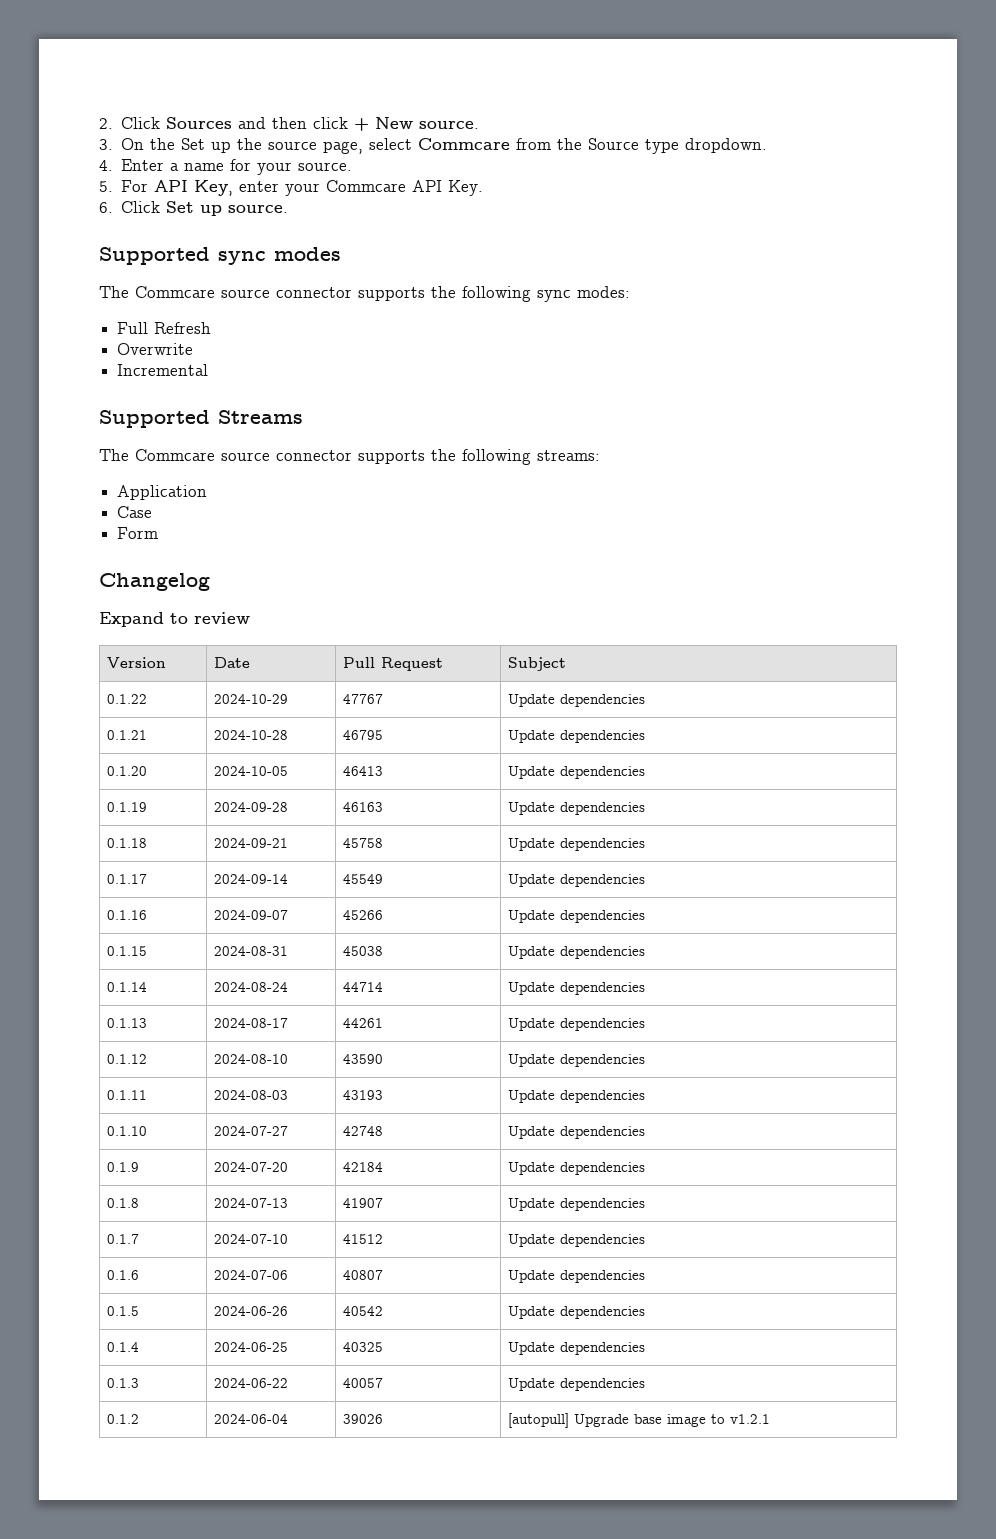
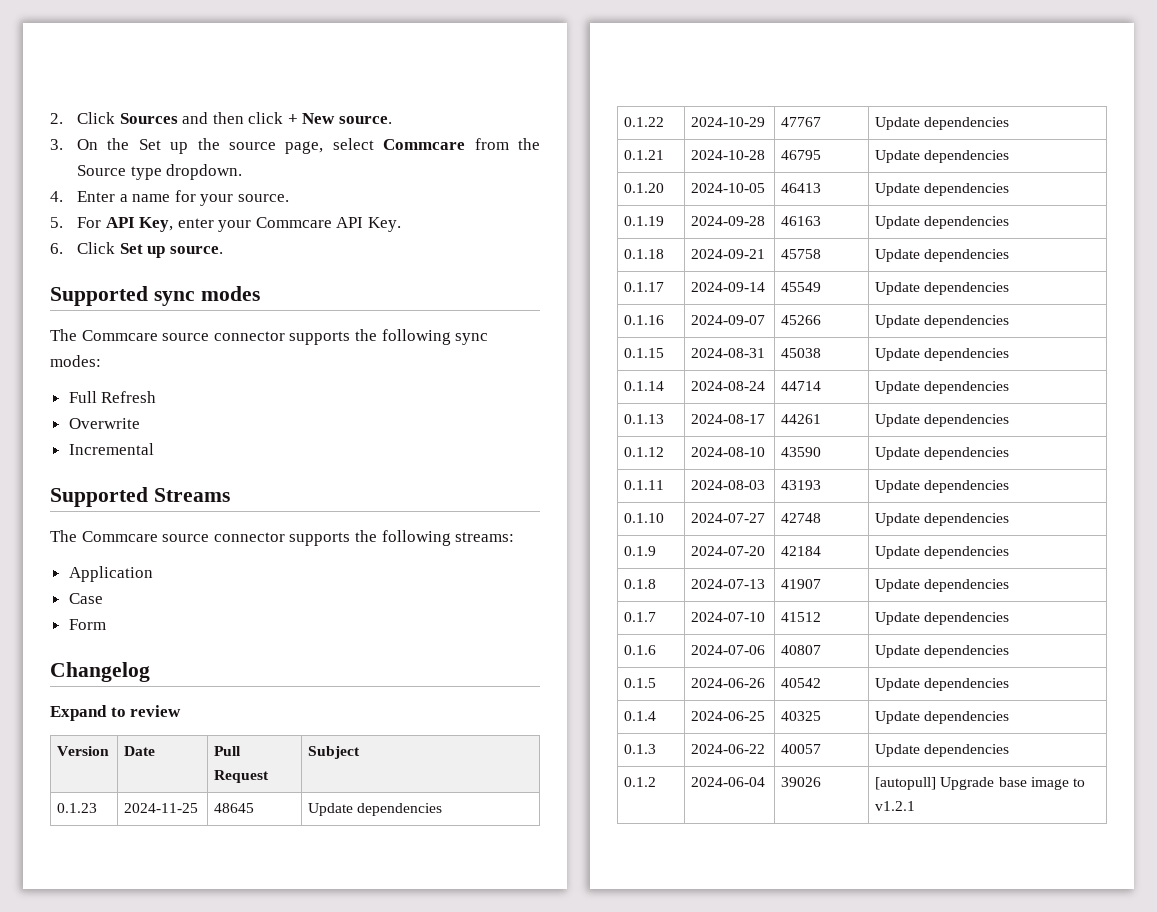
+ 0.1.23 | 2024-11-25 | 48645 | Update dependencies

